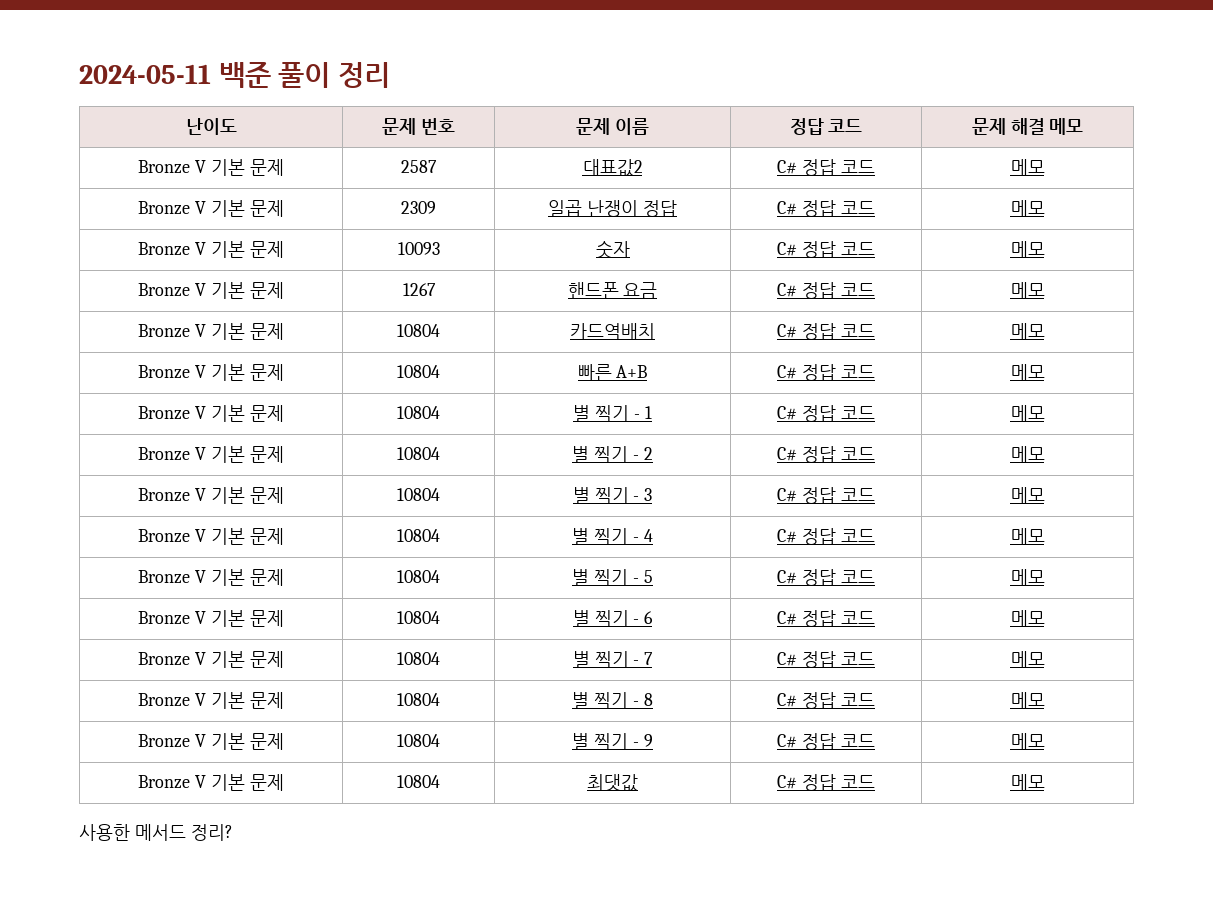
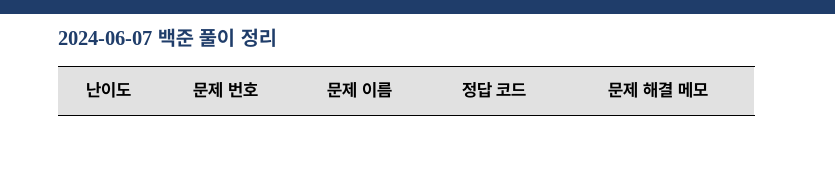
- 2024-05-11 백준 풀이 정리
+ 2024-06-07 백준 풀이 정리
- Bronze V 기본 문제 | 2587 | 대표값2 | C# 정답 코드 | 메모
- Bronze V 기본 문제 | 2309 | 일곱 난쟁이 정답 | C# 정답 코드 | 메모
- Bronze V 기본 문제 | 10093 | 숫자 | C# 정답 코드 | 메모
- Bronze V 기본 문제 | 1267 | 핸드폰 요금 | C# 정답 코드 | 메모
- Bronze V 기본 문제 | 10804 | 카드역배치 | C# 정답 코드 | 메모
- Bronze V 기본 문제 | 10804 | 빠른 A+B | C# 정답 코드 | 메모
- Bronze V 기본 문제 | 10804 | 별 찍기 - 1 | C# 정답 코드 | 메모
- Bronze V 기본 문제 | 10804 | 별 찍기 - 2 | C# 정답 코드 | 메모
- Bronze V 기본 문제 | 10804 | 별 찍기 - 3 | C# 정답 코드 | 메모
- Bronze V 기본 문제 | 10804 | 별 찍기 - 4 | C# 정답 코드 | 메모
- Bronze V 기본 문제 | 10804 | 별 찍기 - 5 | C# 정답 코드 | 메모
- Bronze V 기본 문제 | 10804 | 별 찍기 - 6 | C# 정답 코드 | 메모
- Bronze V 기본 문제 | 10804 | 별 찍기 - 7 | C# 정답 코드 | 메모
- Bronze V 기본 문제 | 10804 | 별 찍기 - 8 | C# 정답 코드 | 메모
- Bronze V 기본 문제 | 10804 | 별 찍기 - 9 | C# 정답 코드 | 메모
- Bronze V 기본 문제 | 10804 | 최댓값 | C# 정답 코드 | 메모
- 사용한 메서드 정리?

